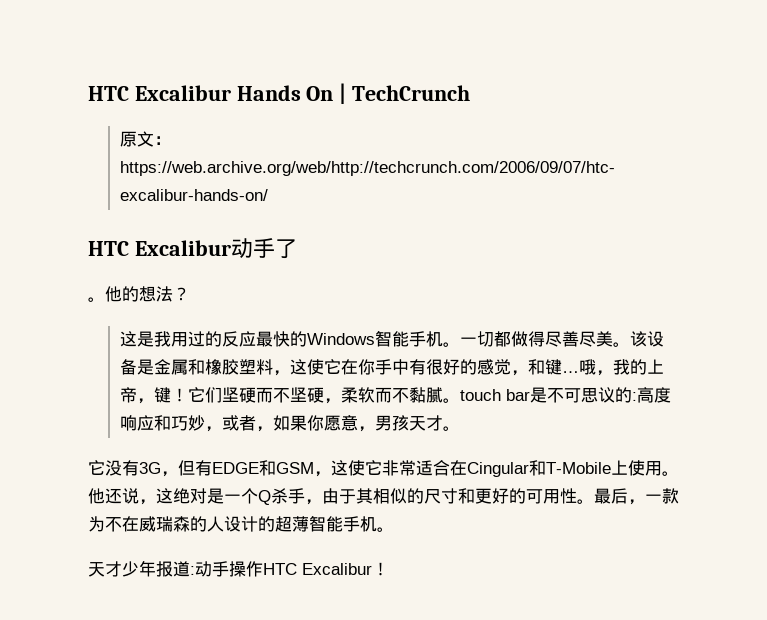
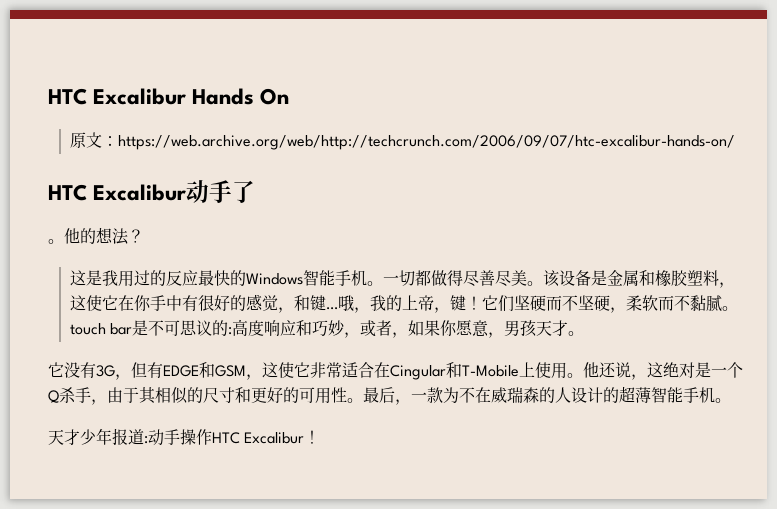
- HTC Excalibur Hands On | TechCrunch
+ HTC Excalibur Hands On

